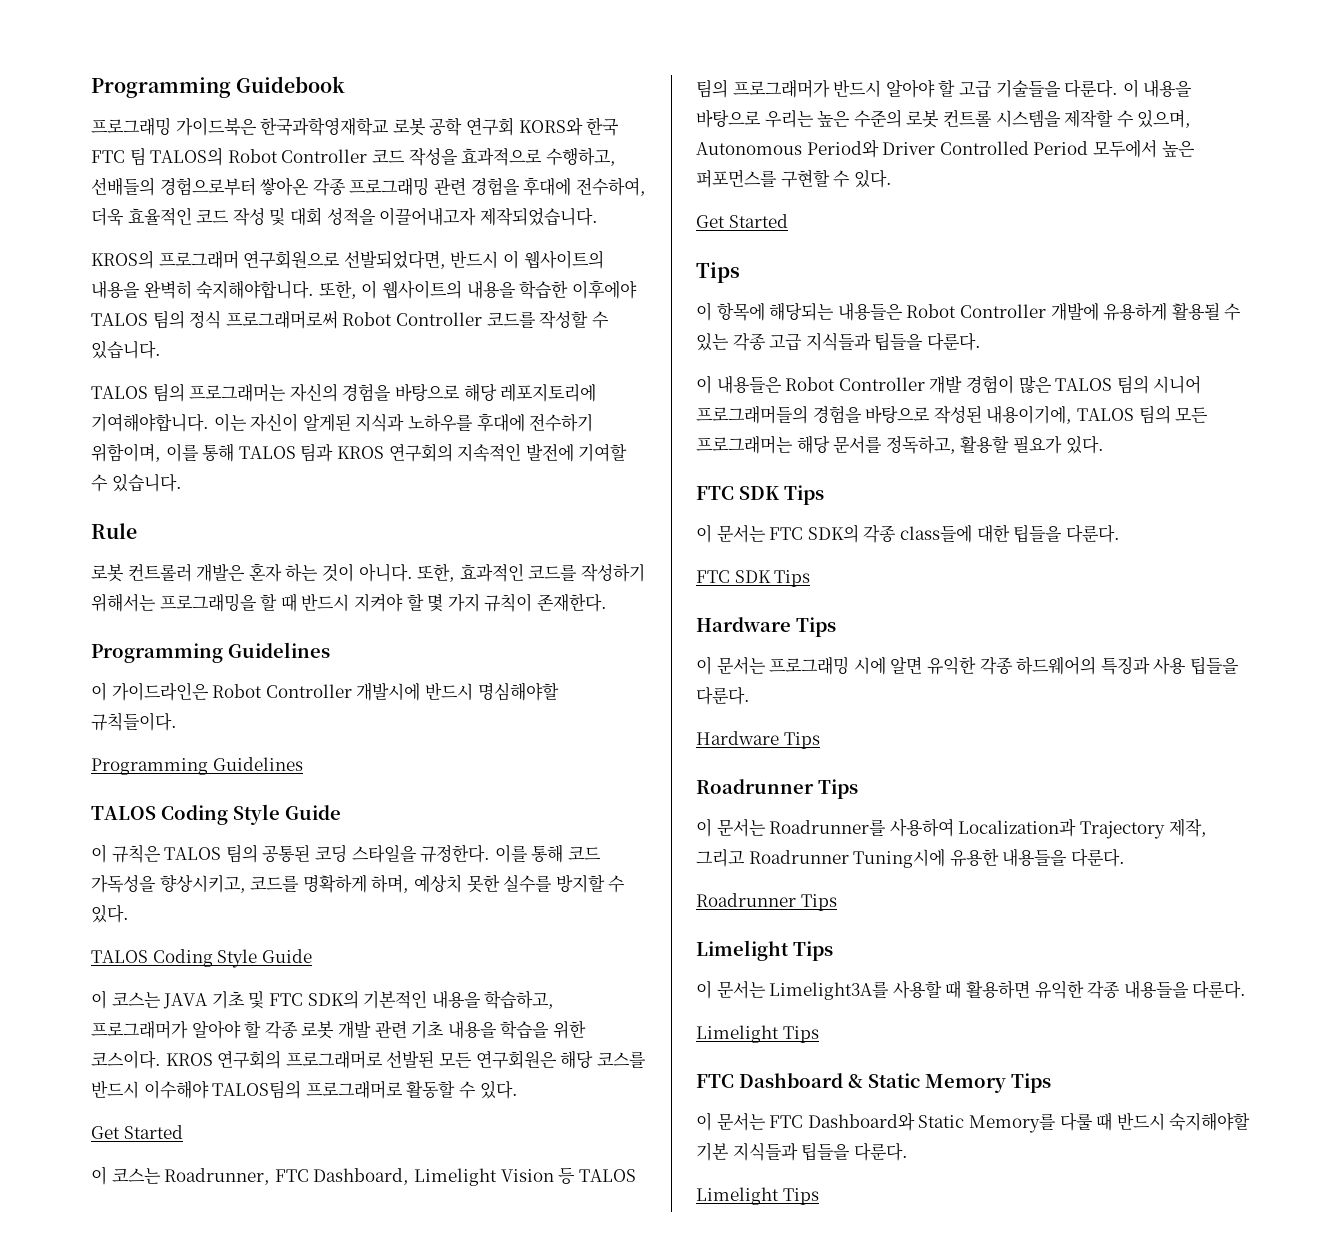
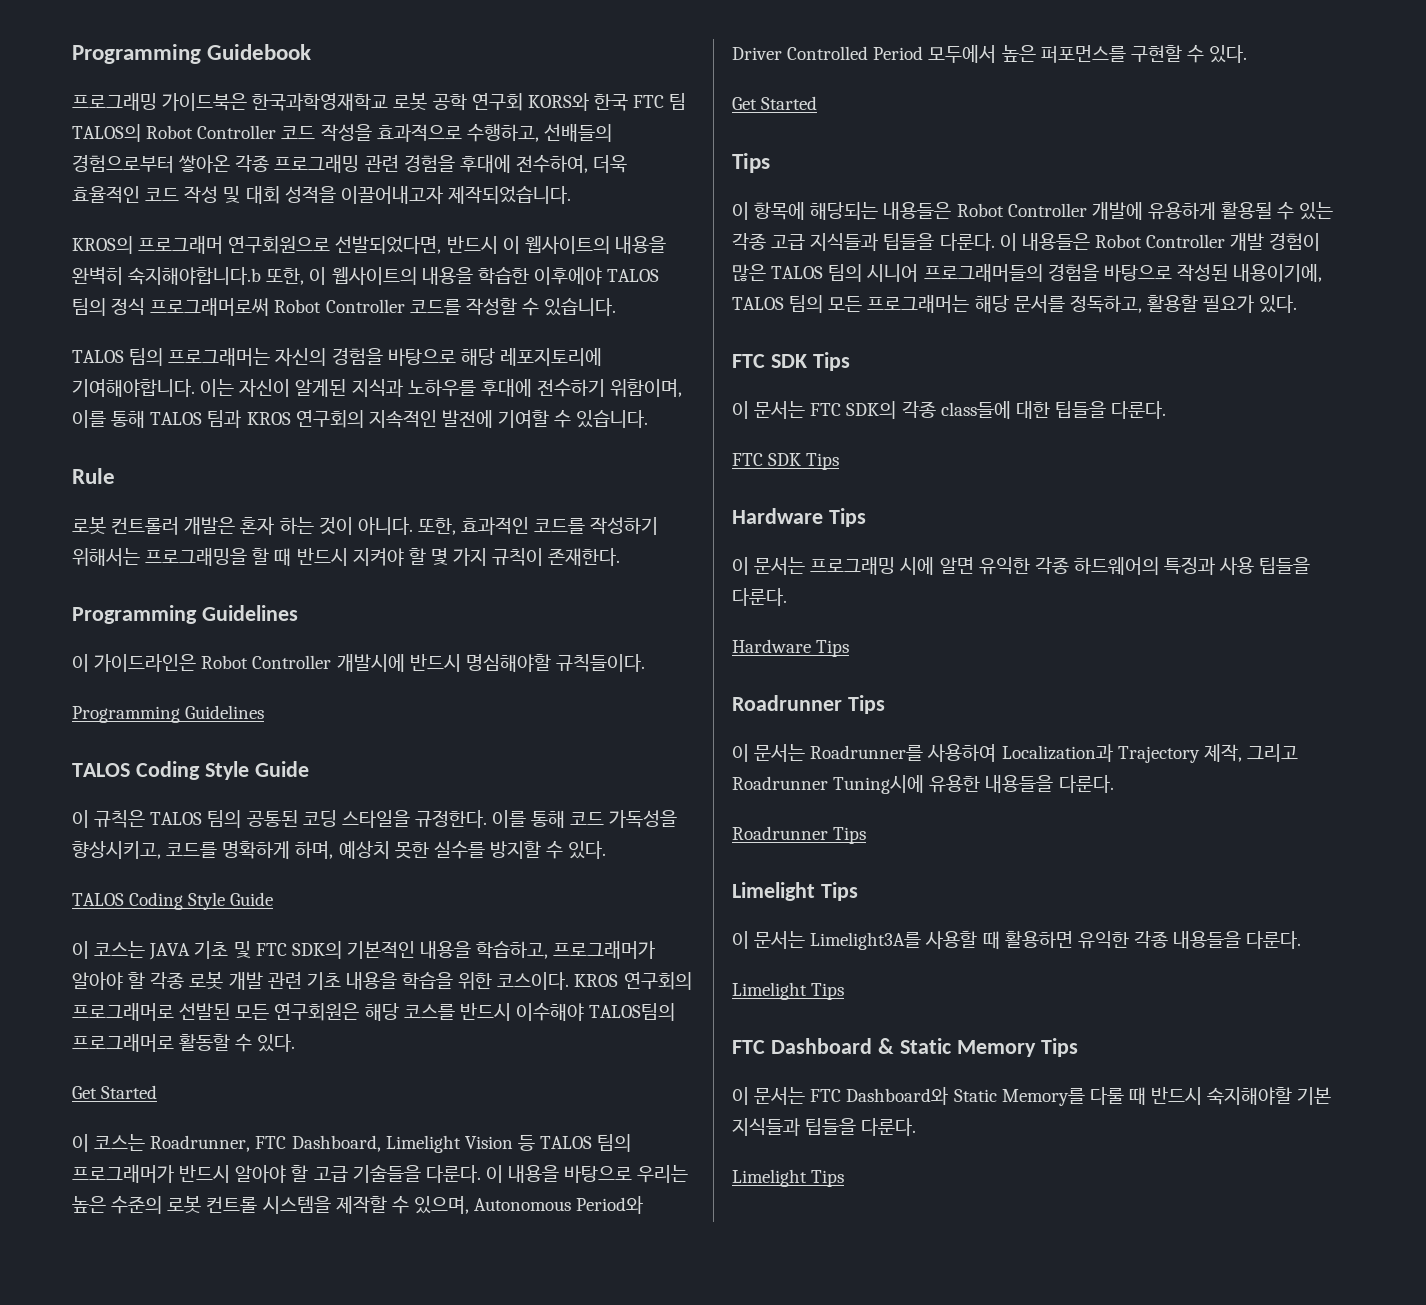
- KROS의 프로그래머 연구회원으로 선발되었다면, 반드시 이 웹사이트의 내용을 완벽히 숙지해야합니다. 또한, 이 웹사이트의 내용을 학습한 이후에야 TALOS 팀의 정식 프로그래머로써 Robot Controller 코드를 작성할 수 있습니다.
+ KROS의 프로그래머 연구회원으로 선발되었다면, 반드시 이 웹사이트의 내용을 완벽히 숙지해야합니다.b 또한, 이 웹사이트의 내용을 학습한 이후에야 TALOS 팀의 정식 프로그래머로써 Robot Controller 코드를 작성할 수 있습니다.
- 이 항목에 해당되는 내용들은 Robot Controller 개발에 유용하게 활용될 수 있는 각종 고급 지식들과 팁들을 다룬다.
- 이 내용들은 Robot Controller 개발 경험이 많은 TALOS 팀의 시니어 프로그래머들의 경험을 바탕으로 작성된 내용이기에, TALOS 팀의 모든 프로그래머는 해당 문서를 정독하고, 활용할 필요가 있다.
+ 이 항목에 해당되는 내용들은 Robot Controller 개발에 유용하게 활용될 수 있는 각종 고급 지식들과 팁들을 다룬다. 이 내용들은 Robot Controller 개발 경험이 많은 TALOS 팀의 시니어 프로그래머들의 경험을 바탕으로 작성된 내용이기에, TALOS 팀의 모든 프로그래머는 해당 문서를 정독하고, 활용할 필요가 있다.

